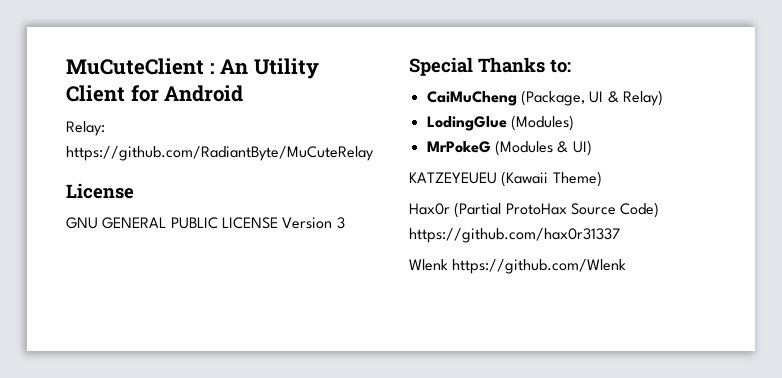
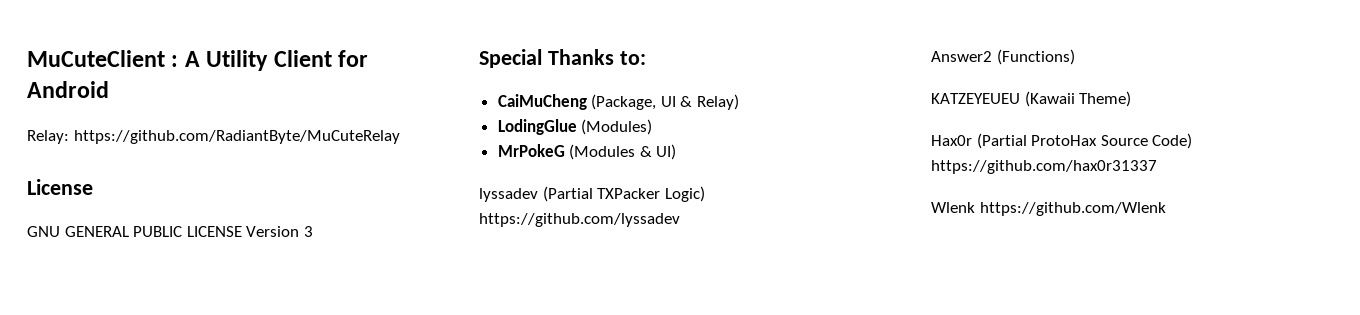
- MuCuteClient : An Utility Client for Android
+ MuCuteClient : A Utility Client for Android
+ lyssadev (Partial TXPacker Logic) https://github.com/lyssadev
+ Answer2 (Functions)

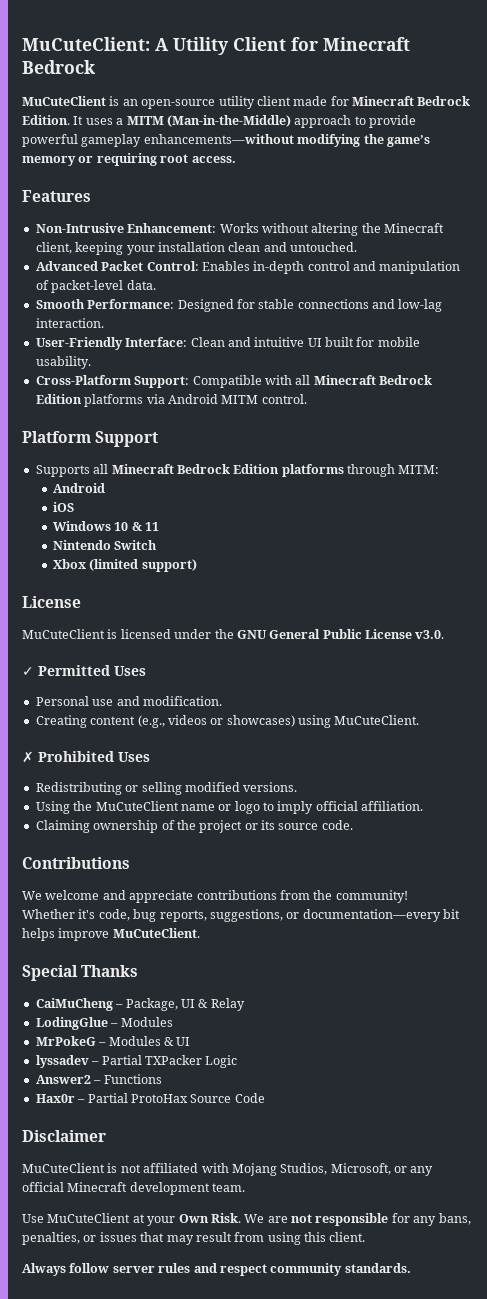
- MuCuteClient : A Utility Client for Android
- Relay: https://github.com/RadiantByte/MuCuteRelay
+ MuCuteClient: A Utility Client for Minecraft Bedrock
+ MuCuteClient is an open-source utility client made for Minecraft Bedrock Edition. It uses a MITM (Man-in-the-Middle) approach to provide powerful gameplay enhancements—without modifying the game’s memory or requiring root access.
+ Features
+ Non-Intrusive Enhancement: Works without altering the Minecraft client, keeping your installation clean and untouched.
+ Advanced Packet Control: Enables in-depth control and manipulation of packet-level data.
+ Smooth Performance: Designed for stable connections and low-lag interaction.
+ User-Friendly Interface: Clean and intuitive UI built for mobile usability.
+ Cross-Platform Support: Compatible with all Minecraft Bedrock Edition platforms via Android MITM control.
+ Platform Support
+ Supports all Minecraft Bedrock Edition platforms through MITM:
+ Android
+ iOS
+ Windows 10 & 11
+ Nintendo Switch
+ Xbox (limited support)
  License
- GNU GENERAL PUBLIC LICENSE Version 3
+ MuCuteClient is licensed under the GNU General Public License v3.0.
+ ✓ Permitted Uses
+ Personal use and modification.
+ Creating content (e.g., videos or showcases) using MuCuteClient.
+ ✗ Prohibited Uses
+ Redistributing or selling modified versions.
+ Using the MuCuteClient name or logo to imply official affiliation.
+ Claiming ownership of the project or its source code.
+ Contributions
+ We welcome and appreciate contributions from the community!
+ Whether it's code, bug reports, suggestions, or documentation—every bit helps improve MuCuteClient.
- Special Thanks to:
+ Special Thanks
- CaiMuCheng (Package, UI & Relay)
+ CaiMuCheng – Package, UI & Relay
- LodingGlue (Modules)
+ LodingGlue – Modules
- MrPokeG (Modules & UI)
- lyssadev (Partial TXPacker Logic) https://github.com/lyssadev
- Answer2 (Functions)
- KATZEYEUEU (Kawaii Theme)
- Hax0r (Partial ProtoHax Source Code) https://github.com/hax0r31337
- Wlenk https://github.com/Wlenk
+ MrPokeG – Modules & UI
+ lyssadev – Partial TXPacker Logic
+ Answer2 – Functions
+ Hax0r – Partial ProtoHax Source Code
+ Disclaimer
+ MuCuteClient is not affiliated with Mojang Studios, Microsoft, or any official Minecraft development team.
+ Use MuCuteClient at your Own Risk. We are not responsible for any bans, penalties, or issues that may result from using this client.
+ Always follow server rules and respect community standards.

